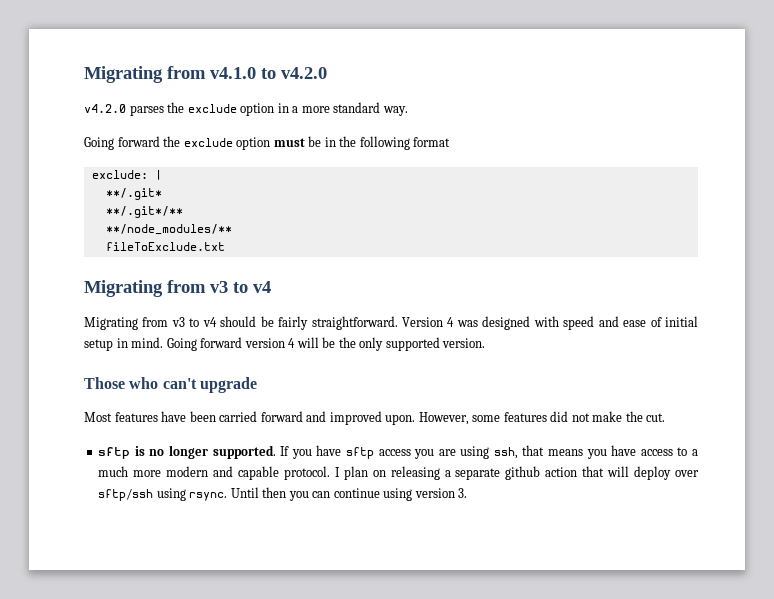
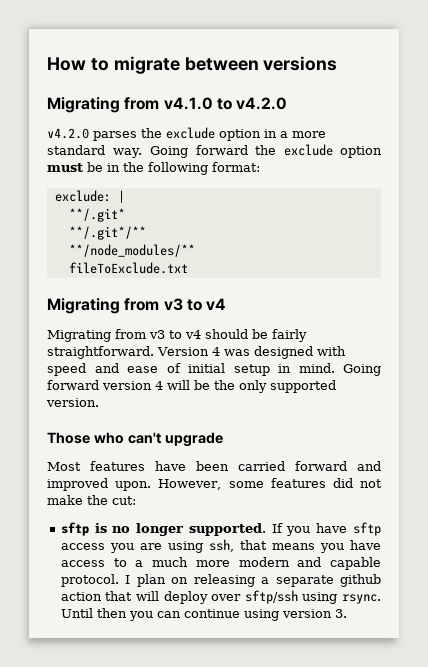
+ How to migrate between versions
- v4.2.0 parses the exclude option in a more standard way.
- Going forward the exclude option must be in the following format
+ v4.2.0 parses the exclude option in a more standard way. Going forward the exclude option must be in the following format:
- However, some features did not make the cut.
+ However, some features did not make the cut:

